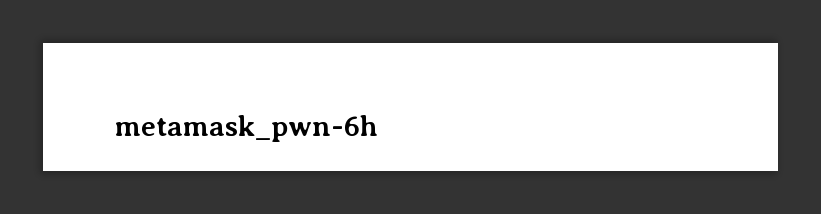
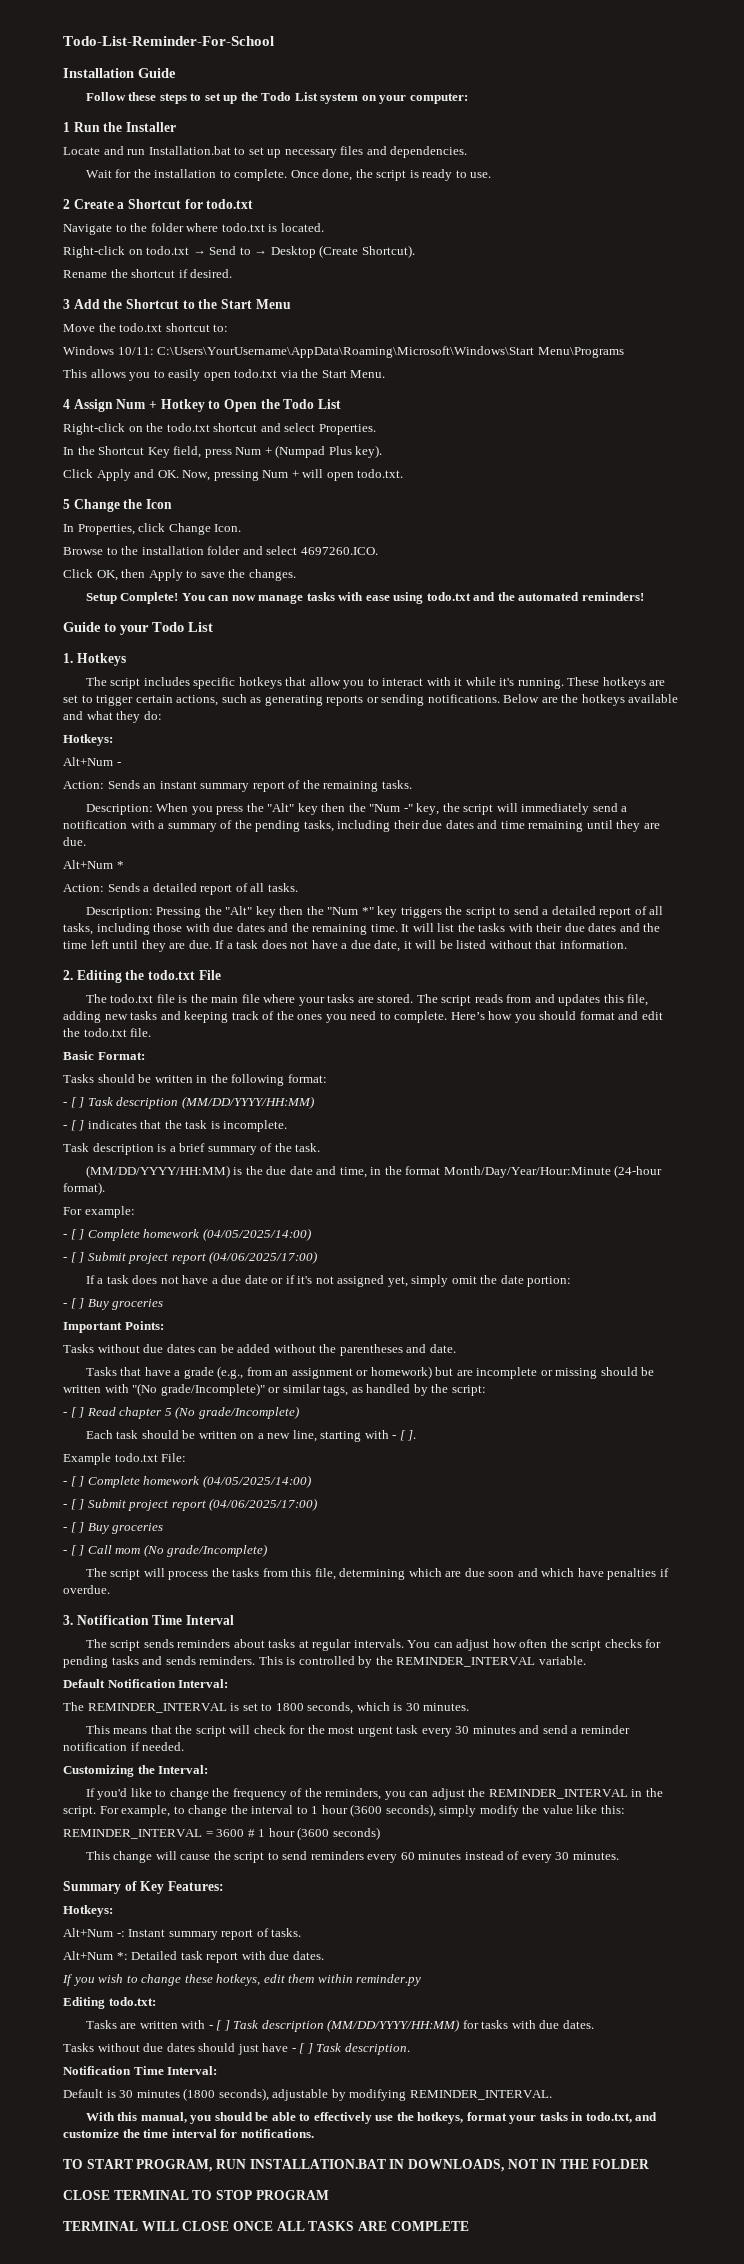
- metamask_pwn-6h
+ Todo-List-Reminder-For-School
+ Installation Guide
+ Follow these steps to set up the Todo List system on your computer:
+ 1 Run the Installer
+ Locate and run Installation.bat to set up necessary files and dependencies.
+ Wait for the installation to complete. Once done, the script is ready to use.
+ 2 Create a Shortcut for todo.txt
+ Navigate to the folder where todo.txt is located.
+ Right-click on todo.txt → Send to → Desktop (Create Shortcut).
+ Rename the shortcut if desired.
+ 3 Add the Shortcut to the Start Menu
+ Move the todo.txt shortcut to:
+ Windows 10/11: C:\Users\YourUsername\AppData\Roaming\Microsoft\Windows\Start Menu\Programs
+ This allows you to easily open todo.txt via the Start Menu.
+ 4 Assign Num + Hotkey to Open the Todo List
+ Right-click on the todo.txt shortcut and select Properties.
+ In the Shortcut Key field, press Num + (Numpad Plus key).
+ Click Apply and OK. Now, pressing Num + will open todo.txt.
+ 5 Change the Icon
+ In Properties, click Change Icon.
+ Browse to the installation folder and select 4697260.ICO.
+ Click OK, then Apply to save the changes.
+ Setup Complete! You can now manage tasks with ease using todo.txt and the automated reminders!
+ Guide to your Todo List
+ 1. Hotkeys
+ The script includes specific hotkeys that allow you to interact with it while it's running. These hotkeys are set to trigger certain actions, such as generating reports or sending notifications. Below are the hotkeys available and what they do:
+ Hotkeys:
+ Alt+Num -
+ Action: Sends an instant summary report of the remaining tasks.
+ Description: When you press the "Alt" key then the "Num -" key, the script will immediately send a notification with a summary of the pending tasks, including their due dates and time remaining until they are due.
+ Alt+Num *
+ Action: Sends a detailed report of all tasks.
+ Description: Pressing the "Alt" key then the "Num *" key triggers the script to send a detailed report of all tasks, including those with due dates and the remaining time. It will list the tasks with their due dates and the time left until they are due. If a task does not have a due date, it will be listed without that information.
+ 2. Editing the todo.txt File
+ The todo.txt file is the main file where your tasks are stored. The script reads from and updates this file, adding new tasks and keeping track of the ones you need to complete. Here’s how you should format and edit the todo.txt file.
+ Basic Format:
+ Tasks should be written in the following format:
+ - [ ] Task description (MM/DD/YYYY/HH:MM)
+ - [ ] indicates that the task is incomplete.
+ Task description is a brief summary of the task.
+ (MM/DD/YYYY/HH:MM) is the due date and time, in the format Month/Day/Year/Hour:Minute (24-hour format).
+ For example:
+ - [ ] Complete homework (04/05/2025/14:00)
+ - [ ] Submit project report (04/06/2025/17:00)
+ If a task does not have a due date or if it's not assigned yet, simply omit the date portion:
+ - [ ] Buy groceries
+ Important Points:
+ Tasks without due dates can be added without the parentheses and date.
+ Tasks that have a grade (e.g., from an assignment or homework) but are incomplete or missing should be written with "(No grade/Incomplete)" or similar tags, as handled by the script:
+ - [ ] Read chapter 5 (No grade/Incomplete)
+ Each task should be written on a new line, starting with - [ ].
+ Example todo.txt File:
+ - [ ] Complete homework (04/05/2025/14:00)
+ - [ ] Submit project report (04/06/2025/17:00)
+ - [ ] Buy groceries
+ - [ ] Call mom (No grade/Incomplete)
+ The script will process the tasks from this file, determining which are due soon and which have penalties if overdue.
+ 3. Notification Time Interval
+ The script sends reminders about tasks at regular intervals. You can adjust how often the script checks for pending tasks and sends reminders. This is controlled by the REMINDER_INTERVAL variable.
+ Default Notification Interval:
+ The REMINDER_INTERVAL is set to 1800 seconds, which is 30 minutes.
+ This means that the script will check for the most urgent task every 30 minutes and send a reminder notification if needed.
+ Customizing the Interval:
+ If you'd like to change the frequency of the reminders, you can adjust the REMINDER_INTERVAL in the script. For example, to change the interval to 1 hour (3600 seconds), simply modify the value like this:
+ REMINDER_INTERVAL = 3600 # 1 hour (3600 seconds)
+ This change will cause the script to send reminders every 60 minutes instead of every 30 minutes.
+ Summary of Key Features:
+ Hotkeys:
+ Alt+Num -: Instant summary report of tasks.
+ Alt+Num *: Detailed task report with due dates.
+ If you wish to change these hotkeys, edit them within reminder.py
+ Editing todo.txt:
+ Tasks are written with - [ ] Task description (MM/DD/YYYY/HH:MM) for tasks with due dates.
+ Tasks without due dates should just have - [ ] Task description.
+ Notification Time Interval:
+ Default is 30 minutes (1800 seconds), adjustable by modifying REMINDER_INTERVAL.
+ With this manual, you should be able to effectively use the hotkeys, format your tasks in todo.txt, and customize the time interval for notifications.
+ TO START PROGRAM, RUN INSTALLATION.BAT IN DOWNLOADS, NOT IN THE FOLDER
+ CLOSE TERMINAL TO STOP PROGRAM
+ TERMINAL WILL CLOSE ONCE ALL TASKS ARE COMPLETE

